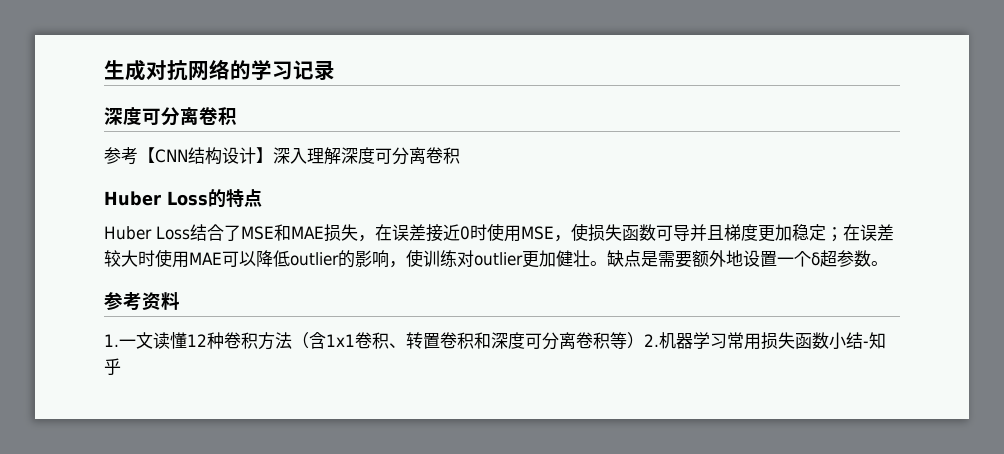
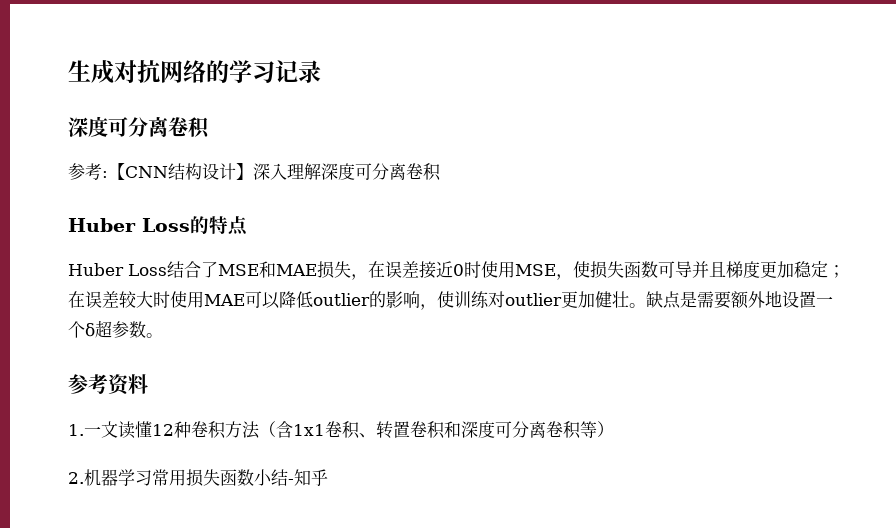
- 参考【CNN结构设计】深入理解深度可分离卷积
+ 参考:【CNN结构设计】深入理解深度可分离卷积
- 1.一文读懂12种卷积方法（含1x1卷积、转置卷积和深度可分离卷积等）2.机器学习常用损失函数小结-知乎
+ 1.一文读懂12种卷积方法（含1x1卷积、转置卷积和深度可分离卷积等）
+ 2.机器学习常用损失函数小结-知乎

